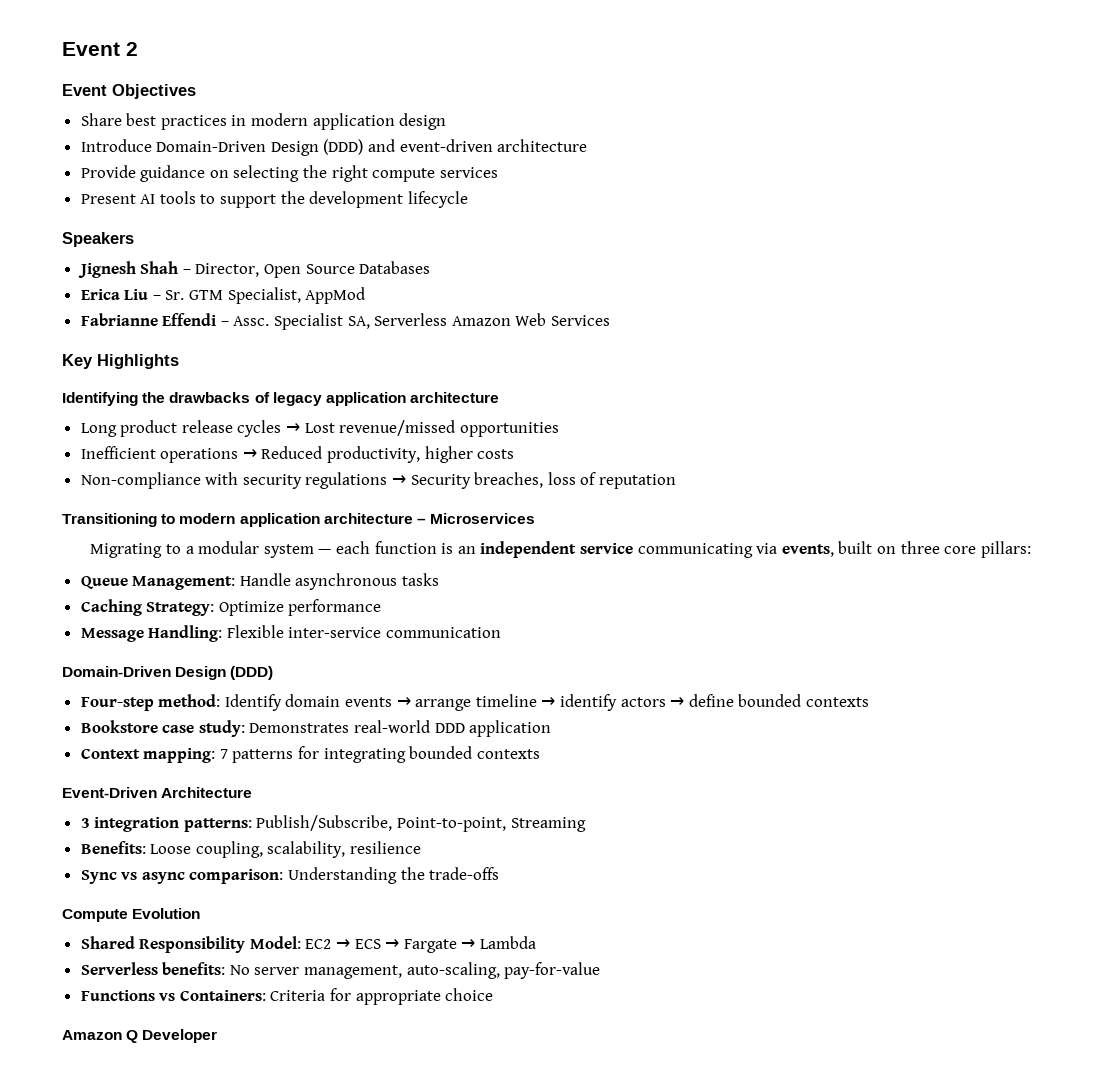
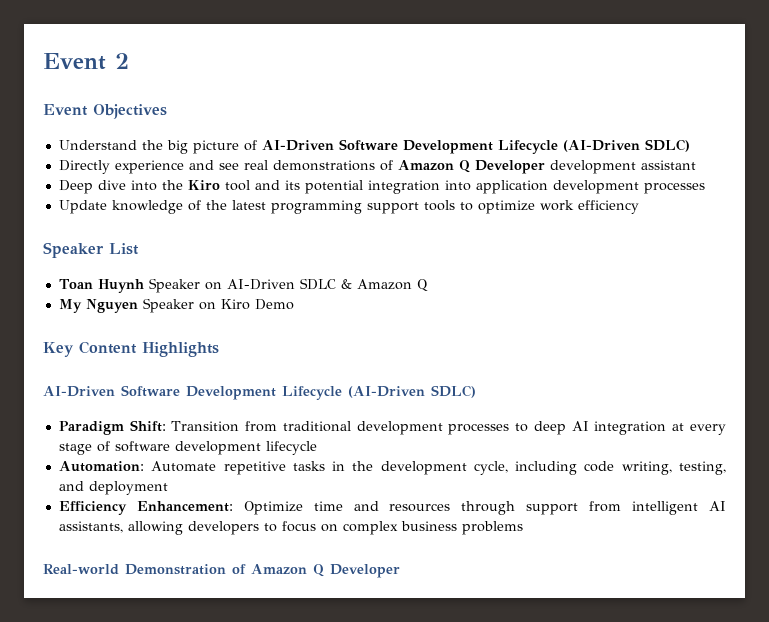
- Share best practices in modern application design
- Introduce Domain-Driven Design (DDD) and event-driven architecture
- Provide guidance on selecting the right compute services
- Present AI tools to support the development lifecycle
- Speakers
- Jignesh Shah – Director, Open Source Databases
- Erica Liu – Sr. GTM Specialist, AppMod
- Fabrianne Effendi – Assc. Specialist SA, Serverless Amazon Web Services
- Key Highlights
- Identifying the drawbacks of legacy application architecture
- Long product release cycles → Lost revenue/missed opportunities
- Inefficient operations → Reduced productivity, higher costs
- Non-compliance with security regulations → Security breaches, loss of reputation
- Transitioning to modern application architecture – Microservices
- Migrating to a modular system — each function is an independent service communicating via events, built on three core pillars:
- Queue Management: Handle asynchronous tasks
- Caching Strategy: Optimize performance
- Message Handling: Flexible inter-service communication
- Domain-Driven Design (DDD)
- Four-step method: Identify domain events → arrange timeline → identify actors → define bounded contexts
- Bookstore case study: Demonstrates real-world DDD application
- Context mapping: 7 patterns for integrating bounded contexts
- Event-Driven Architecture
- 3 integration patterns: Publish/Subscribe, Point-to-point, Streaming
- Benefits: Loose coupling, scalability, resilience
- Sync vs async comparison: Understanding the trade-offs
- Compute Evolution
- Shared Responsibility Model: EC2 → ECS → Fargate → Lambda
- Serverless benefits: No server management, auto-scaling, pay-for-value
- Functions vs Containers: Criteria for appropriate choice
- Amazon Q Developer
+ Understand the big picture of AI-Driven Software Development Lifecycle (AI-Driven SDLC)
+ Directly experience and see real demonstrations of Amazon Q Developer development assistant
+ Deep dive into the Kiro tool and its potential integration into application development processes
+ Update knowledge of the latest programming support tools to optimize work efficiency
+ Speaker List
+ Toan Huynh Speaker on AI-Driven SDLC & Amazon Q
+ My Nguyen Speaker on Kiro Demo
+ Key Content Highlights
+ AI-Driven Software Development Lifecycle (AI-Driven SDLC)
+ Paradigm Shift: Transition from traditional development processes to deep AI integration at every stage of software development lifecycle
+ Automation: Automate repetitive tasks in the development cycle, including code writing, testing, and deployment
+ Efficiency Enhancement: Optimize time and resources through support from intelligent AI assistants, allowing developers to focus on complex business problems
+ Real-world Demonstration of Amazon Q Developer

